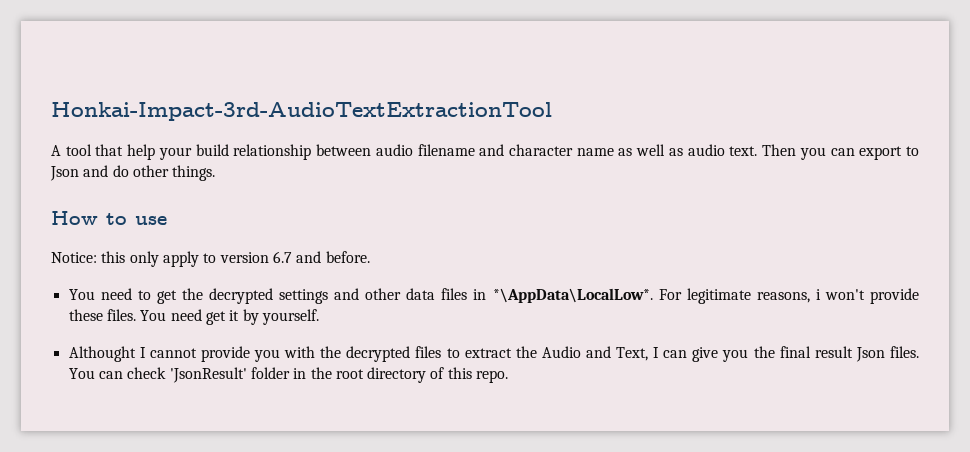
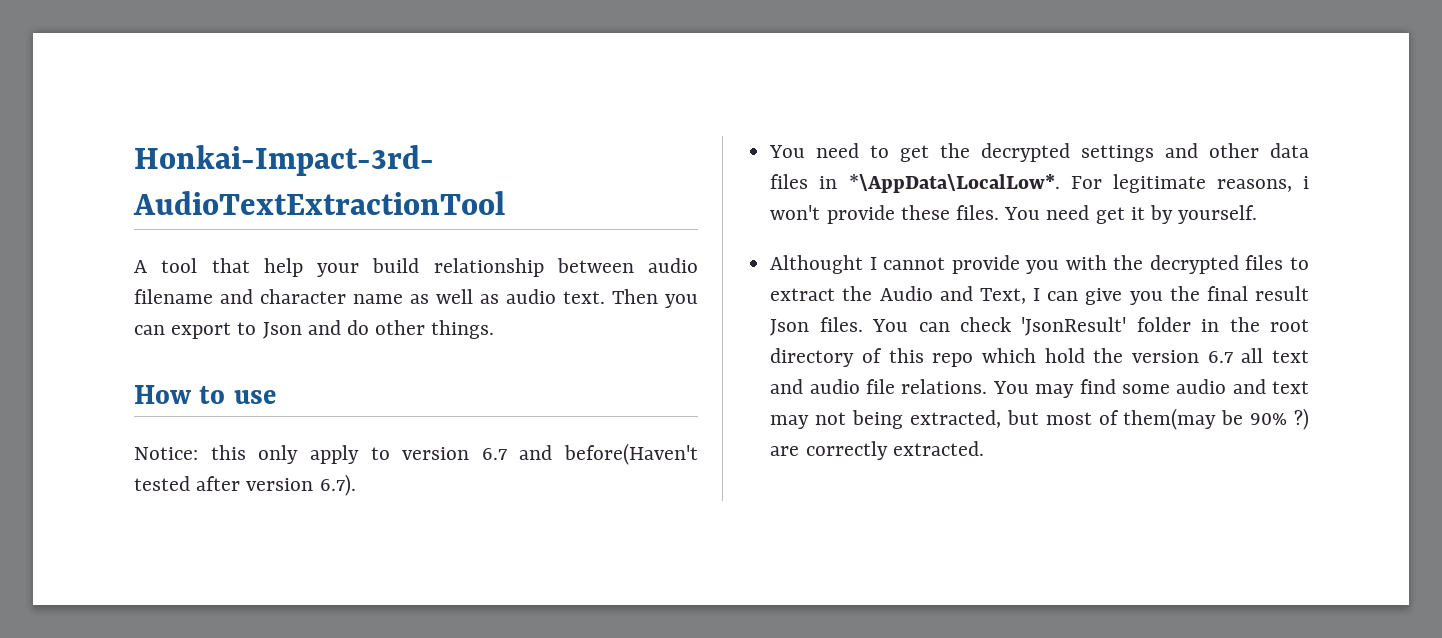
- Notice: this only apply to version 6.7 and before.
+ Notice: this only apply to version 6.7 and before(Haven't tested after version 6.7).
- You can check 'JsonResult' folder in the root directory of this repo.
+ You can check 'JsonResult' folder in the root directory of this repo which hold the version 6.7 all text and audio file relations. You may find some audio and text may not being extracted, but most of them(may be 90% ?) are correctly extracted.

